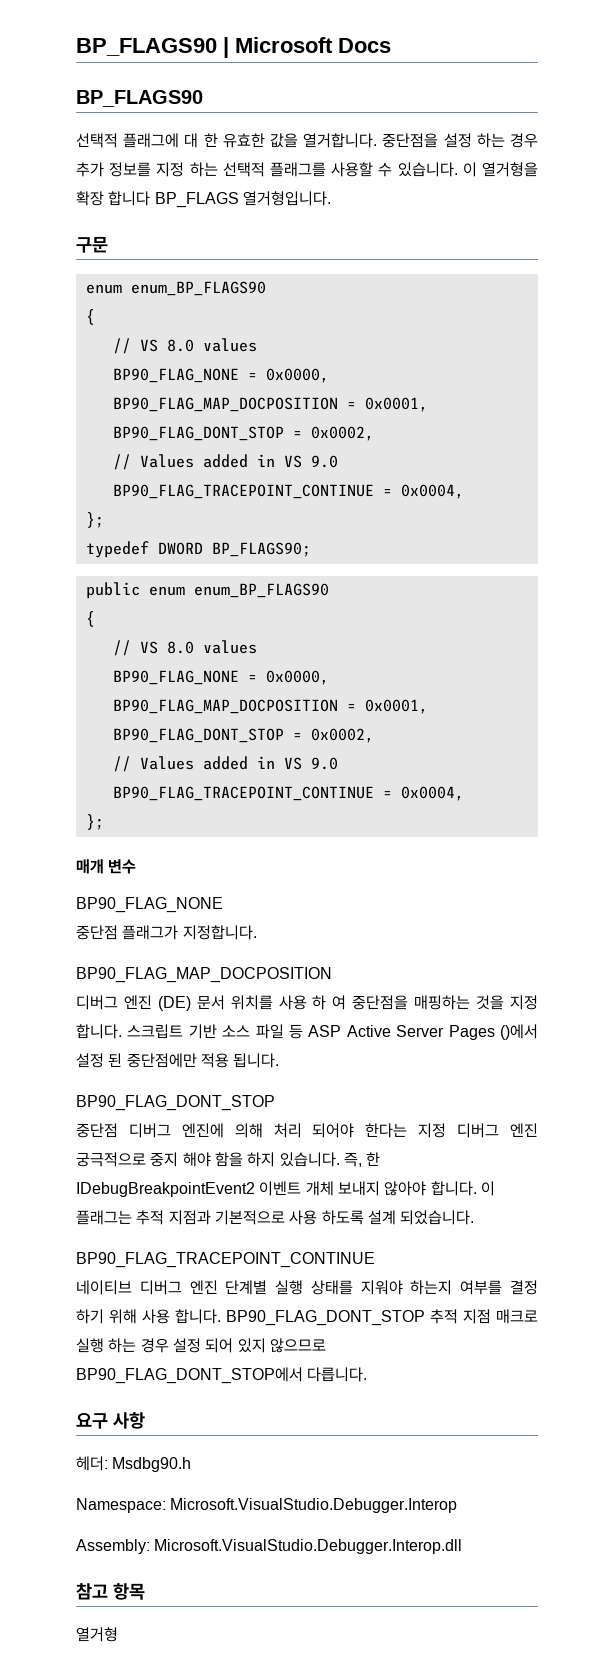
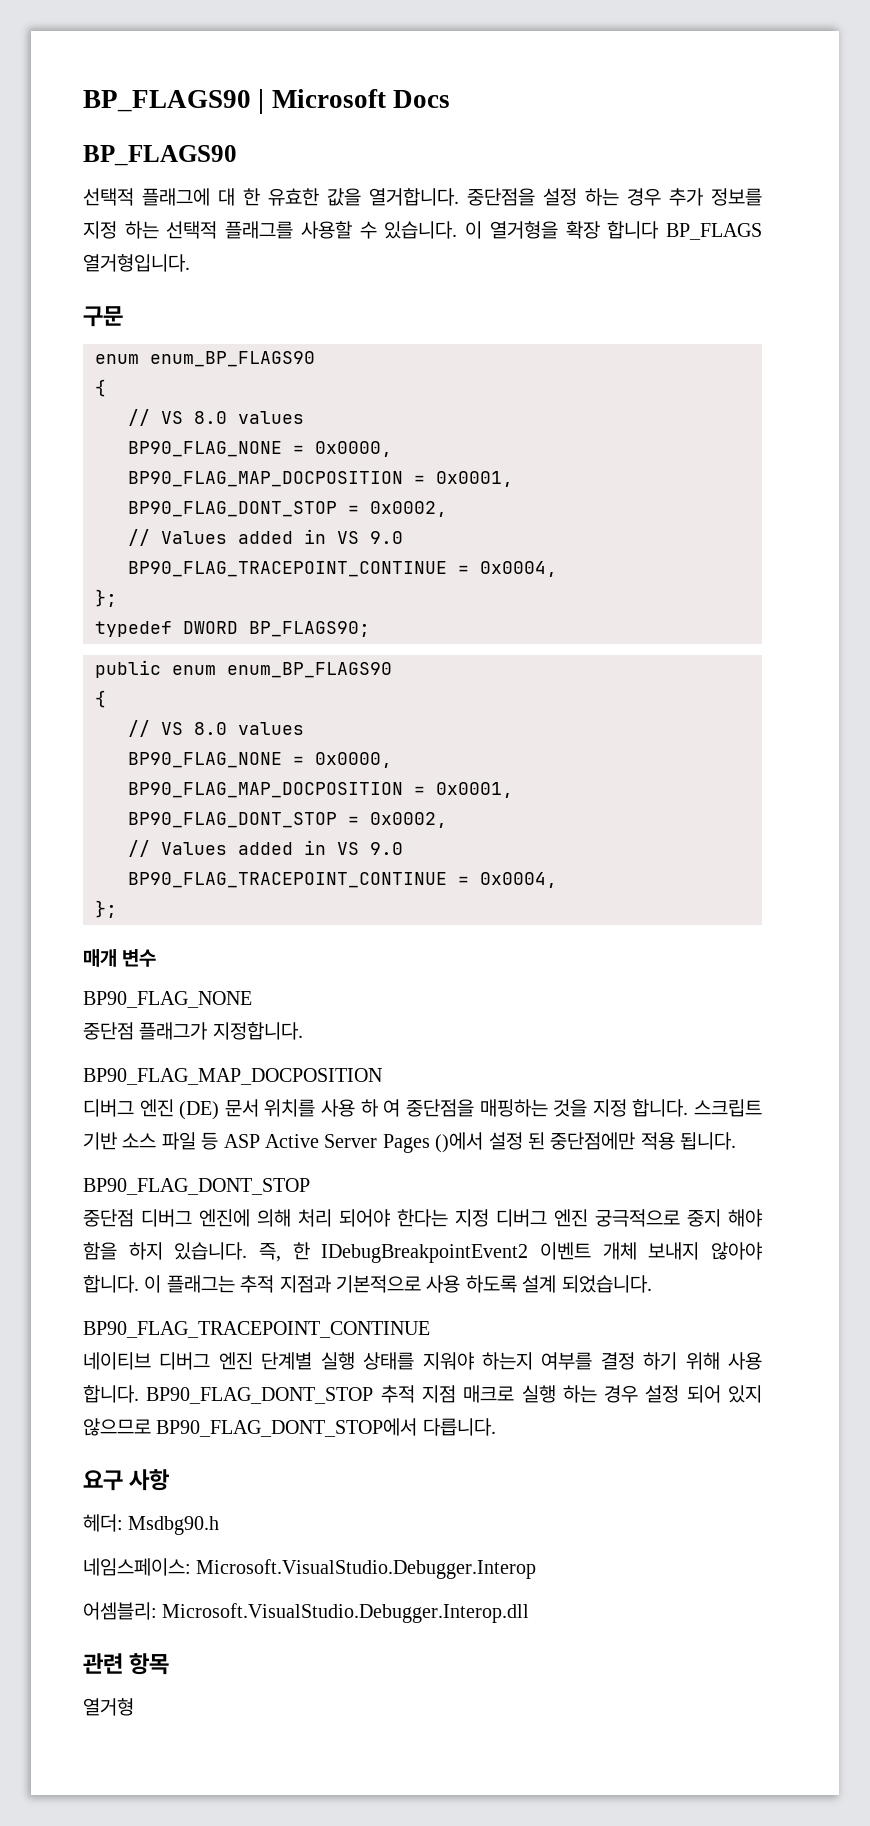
- Namespace: Microsoft.VisualStudio.Debugger.Interop
+ 네임스페이스: Microsoft.VisualStudio.Debugger.Interop
- Assembly: Microsoft.VisualStudio.Debugger.Interop.dll
+ 어셈블리: Microsoft.VisualStudio.Debugger.Interop.dll
- 참고 항목
+ 관련 항목

